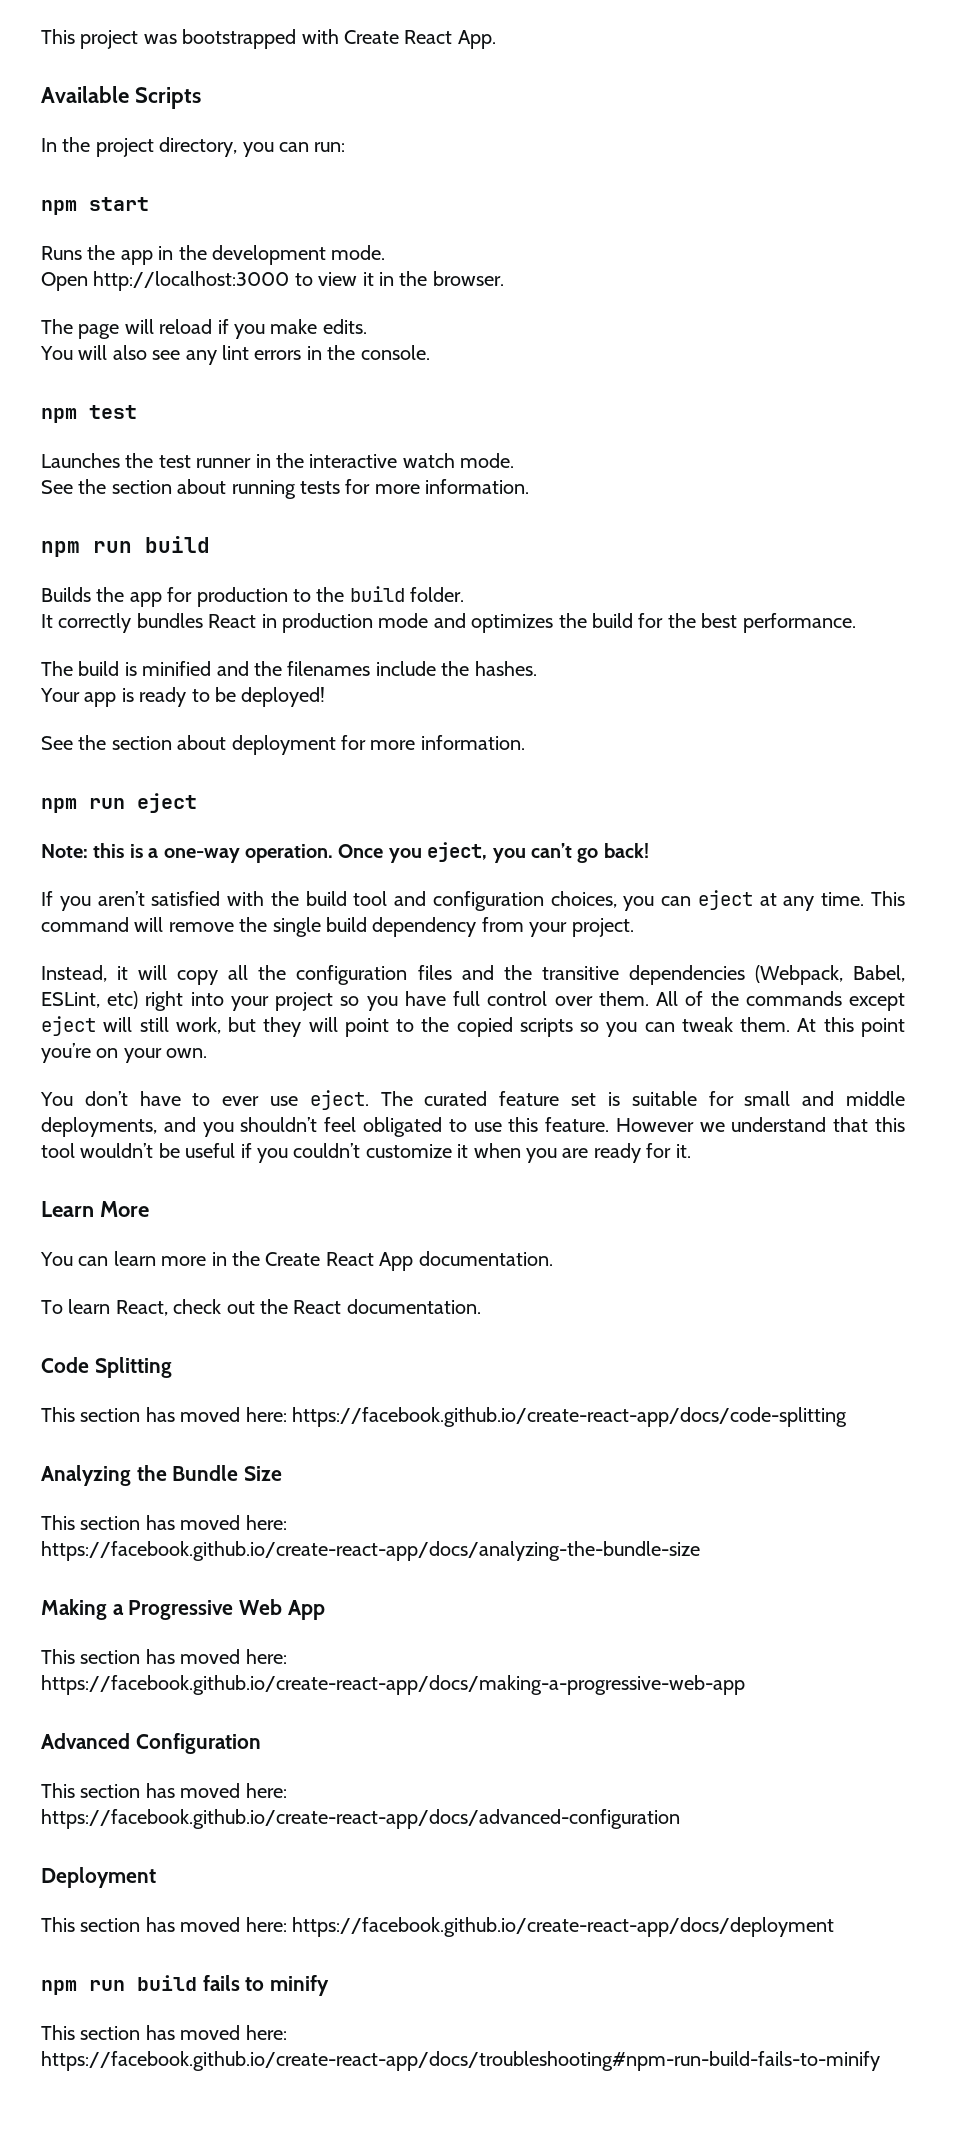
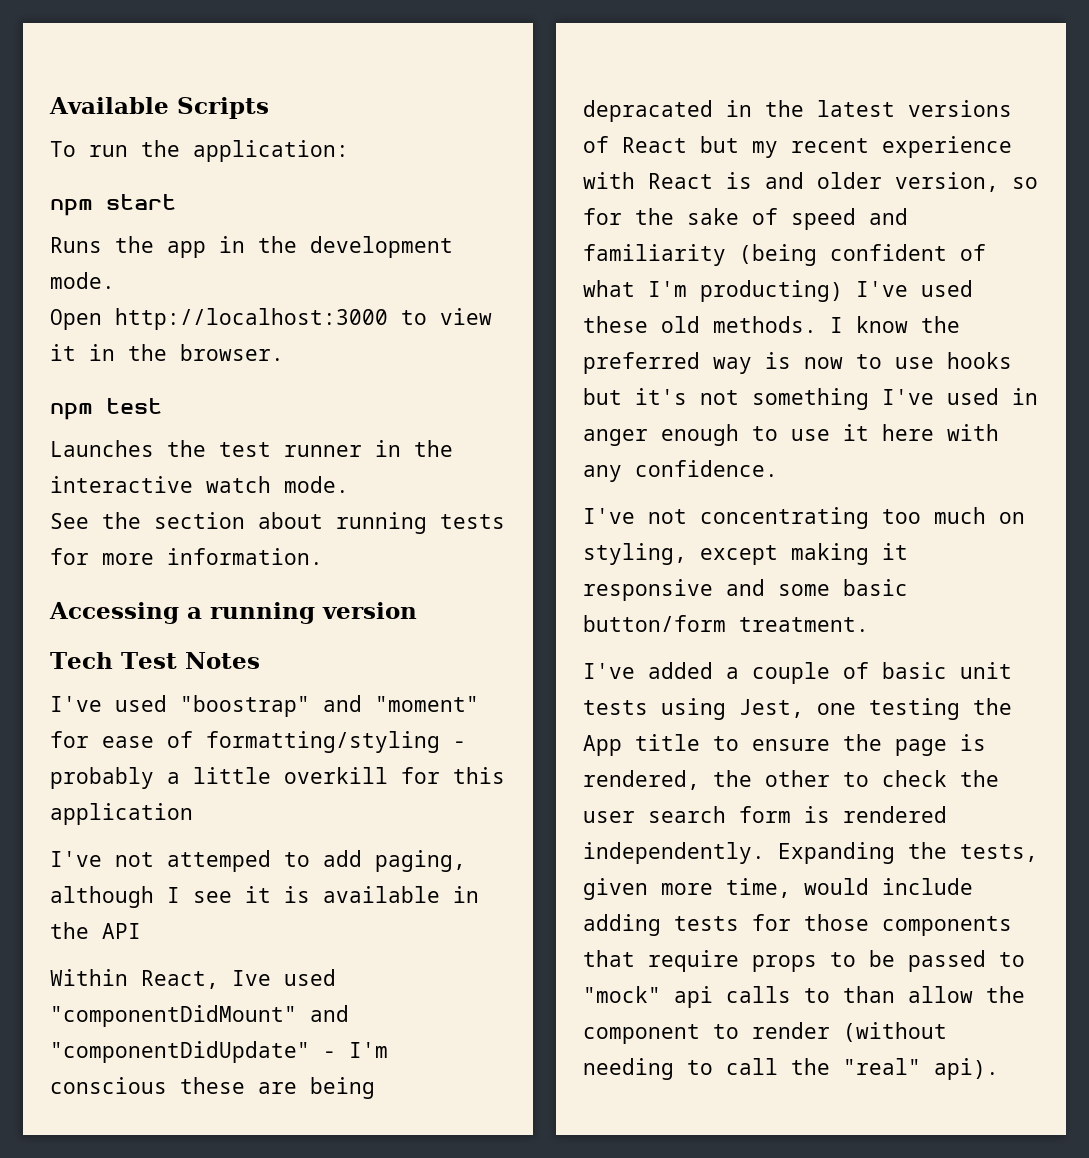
- This project was bootstrapped with Create React App.
  Available Scripts
- In the project directory, you can run:
+ To run the application:
- The page will reload if you make edits.
- You will also see any lint errors in the console.
  See the section about running tests for more information.
- npm run build
- Builds the app for production to the build folder.
- It correctly bundles React in production mode and optimizes the build for the best performance.
- The build is minified and the filenames include the hashes.
- Your app is ready to be deployed!
- See the section about deployment for more information.
- npm run eject
- Note: this is a one-way operation. Once you eject, you can’t go back!
- If you aren’t satisfied with the build tool and configuration choices, you can eject at any time. This command will remove the single build dependency from your project.
- Instead, it will copy all the configuration files and the transitive dependencies (Webpack, Babel, ESLint, etc) right into your project so you have full control over them. All of the commands except eject will still work, but they will point to the copied scripts so you can tweak them. At this point you’re on your own.
- You don’t have to ever use eject. The curated feature set is suitable for small and middle deployments, and you shouldn’t feel obligated to use this feature. However we understand that this tool wouldn’t be useful if you couldn’t customize it when you are ready for it.
- Learn More
- You can learn more in the Create React App documentation.
- To learn React, check out the React documentation.
- Code Splitting
- This section has moved here: https://facebook.github.io/create-react-app/docs/code-splitting
- Analyzing the Bundle Size
- This section has moved here: https://facebook.github.io/create-react-app/docs/analyzing-the-bundle-size
- Making a Progressive Web App
- This section has moved here: https://facebook.github.io/create-react-app/docs/making-a-progressive-web-app
- Advanced Configuration
- This section has moved here: https://facebook.github.io/create-react-app/docs/advanced-configuration
- Deployment
- This section has moved here: https://facebook.github.io/create-react-app/docs/deployment
- npm run build fails to minify
- This section has moved here: https://facebook.github.io/create-react-app/docs/troubleshooting#npm-run-build-fails-to-minify
+ Accessing a running version
+ Tech Test Notes
+ I've used "boostrap" and "moment" for ease of formatting/styling - probably a little overkill for this application
+ I've not attemped to add paging, although I see it is available in the API
+ Within React, Ive used "componentDidMount" and "componentDidUpdate" - I'm conscious these are being depracated in the latest versions of React but my recent experience with React is and older version, so for the sake of speed and familiarity (being confident of what I'm producting) I've used these old methods. I know the preferred way is now to use hooks but it's not something I've used in anger enough to use it here with any confidence.
+ I've not concentrating too much on styling, except making it responsive and some basic button/form treatment.
+ I've added a couple of basic unit tests using Jest, one testing the App title to ensure the page is rendered, the other to check the user search form is rendered independently. Expanding the tests, given more time, would include adding tests for those components that require props to be passed to "mock" api calls to than allow the component to render (without needing to call the "real" api).

